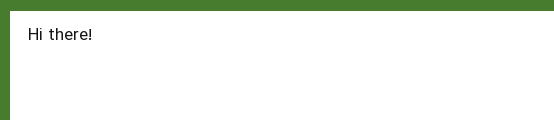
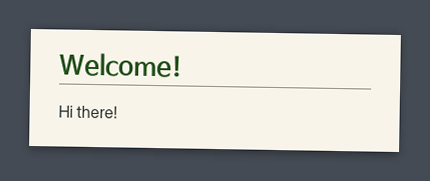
+ Welcome!

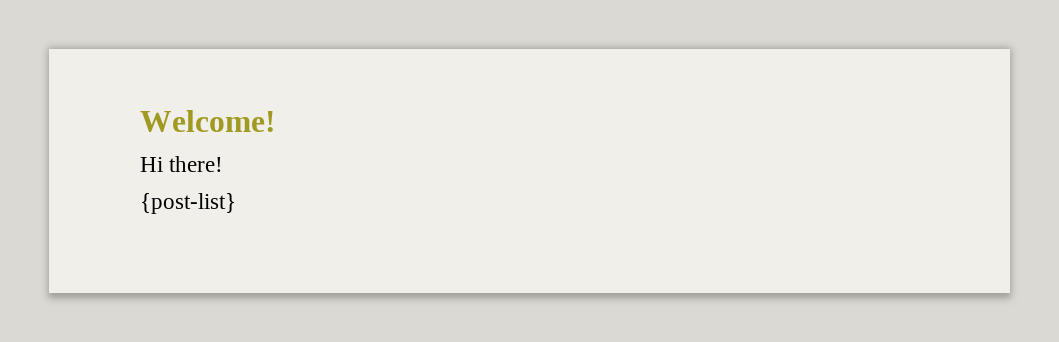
+ {post-list}

